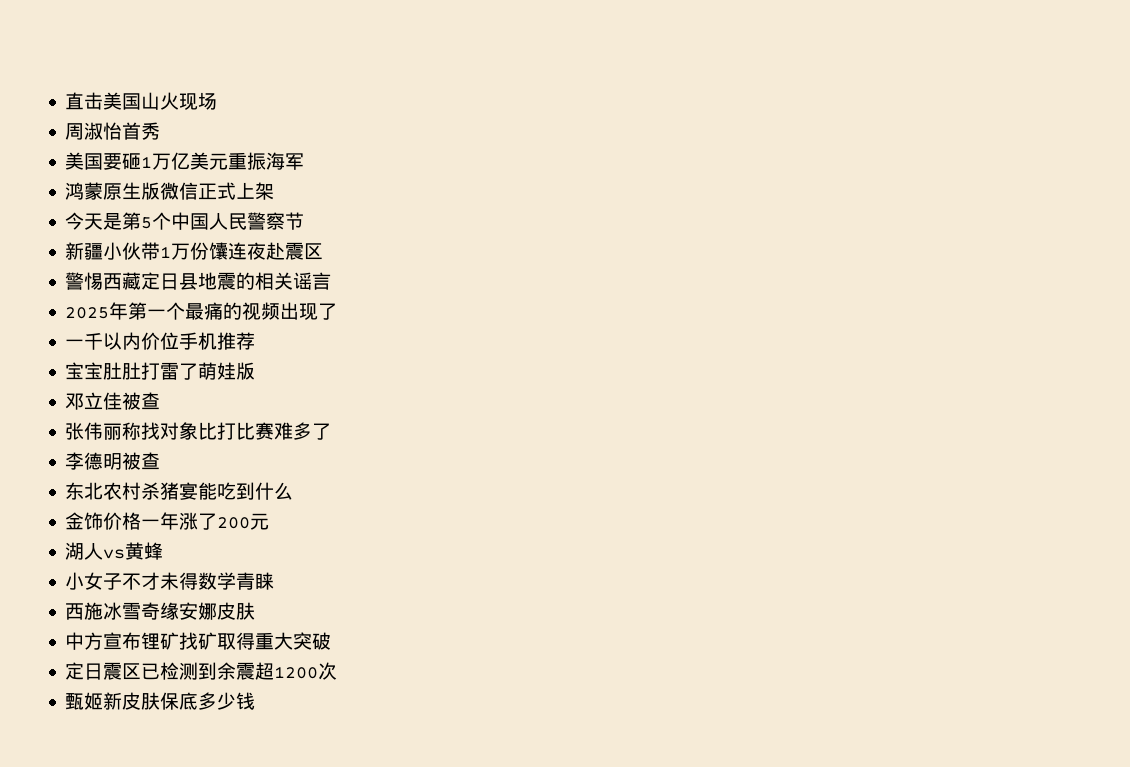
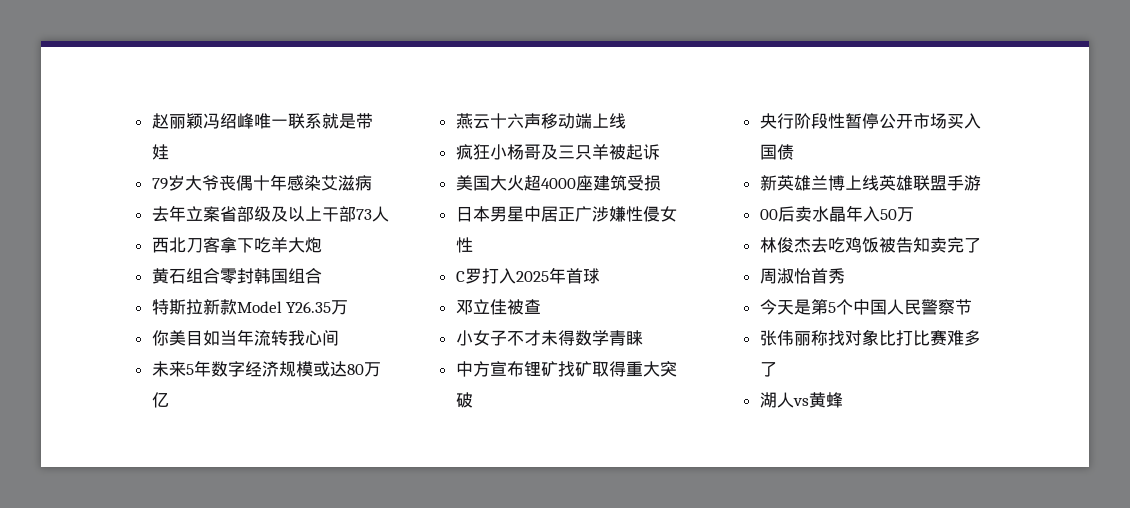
- 直击美国山火现场
+ 赵丽颖冯绍峰唯一联系就是带娃
+ 79岁大爷丧偶十年感染艾滋病
+ 去年立案省部级及以上干部73人
+ 西北刀客拿下吃羊大炮
+ 黄石组合零封韩国组合
+ 特斯拉新款Model Y26.35万
+ 你美目如当年流转我心间
+ 未来5年数字经济规模或达80万亿
+ 燕云十六声移动端上线
+ 疯狂小杨哥及三只羊被起诉
+ 美国大火超4000座建筑受损
+ 日本男星中居正广涉嫌性侵女性
+ C罗打入2025年首球
+ 邓立佳被查
+ 小女子不才未得数学青睐
+ 中方宣布锂矿找矿取得重大突破
+ 央行阶段性暂停公开市场买入国债
+ 新英雄兰博上线英雄联盟手游
+ 00后卖水晶年入50万
+ 林俊杰去吃鸡饭被告知卖完了
  周淑怡首秀
- 美国要砸1万亿美元重振海军
- 鸿蒙原生版微信正式上架
- 新疆小伙带1万份馕连夜赴震区
- 警惕西藏定日县地震的相关谣言
- 2025年第一个最痛的视频出现了
- 一千以内价位手机推荐
- 宝宝肚肚打雷了萌娃版
- 邓立佳被查
- 李德明被查
- 东北农村杀猪宴能吃到什么
- 金饰价格一年涨了200元
  湖人vs黄蜂
- 小女子不才未得数学青睐
- 西施冰雪奇缘安娜皮肤
- 中方宣布锂矿找矿取得重大突破
- 定日震区已检测到余震超1200次
- 甄姬新皮肤保底多少钱

